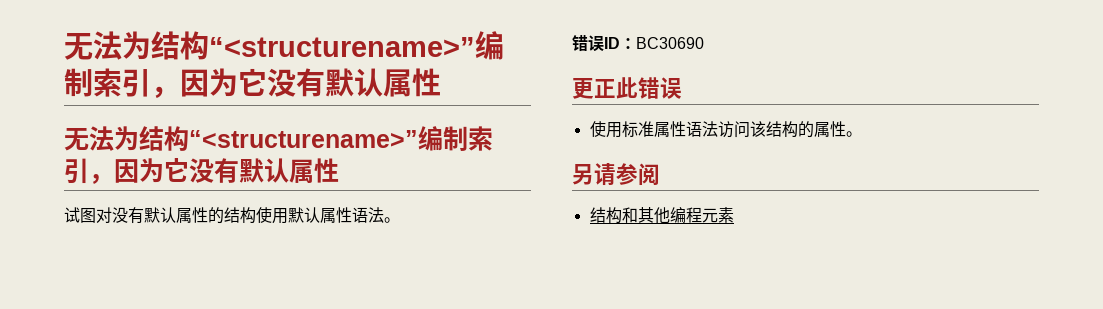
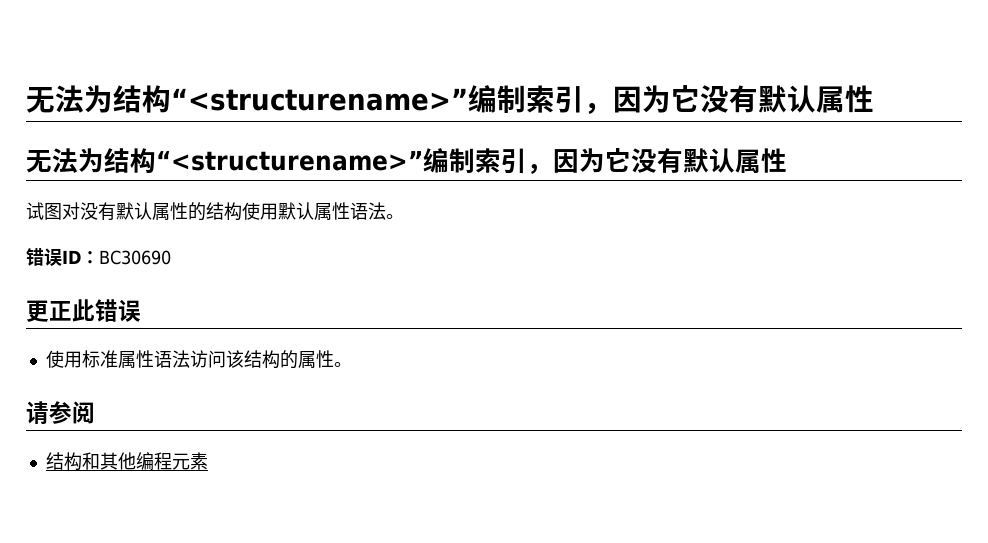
- 另请参阅
+ 请参阅

